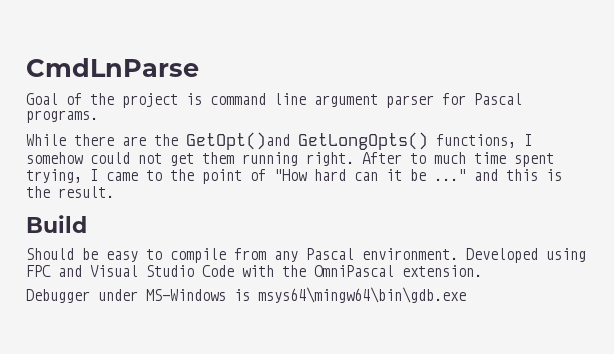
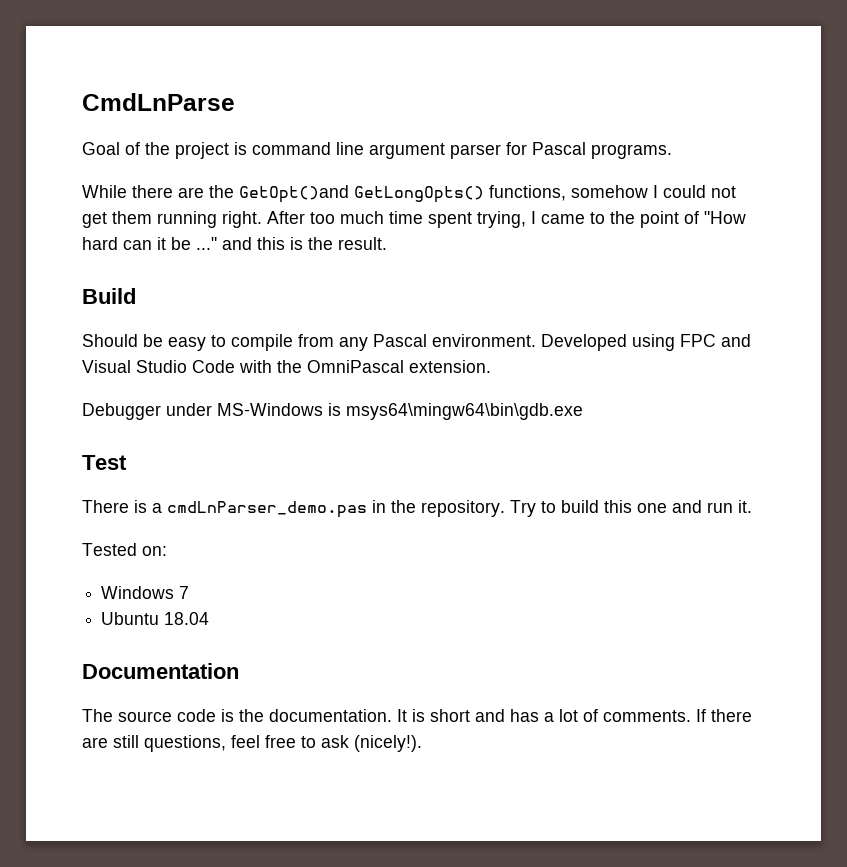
- While there are the GetOpt()and GetLongOpts() functions, I somehow could not get them running right.
+ While there are the GetOpt()and GetLongOpts() functions, somehow I could not get them running right.
- After to much time spent trying, I came to the point of "How hard can it be ..." and this is the result.
+ After too much time spent trying, I came to the point of "How hard can it be ..." and this is the result.
+ Test
+ There is a cmdLnParser_demo.pas in the repository. Try to build this one and run it.
+ Tested on:
+ Windows 7
+ Ubuntu 18.04
+ Documentation
+ The source code is the documentation. It is short and has a lot of comments. If there are still questions, feel free to ask (nicely!).

